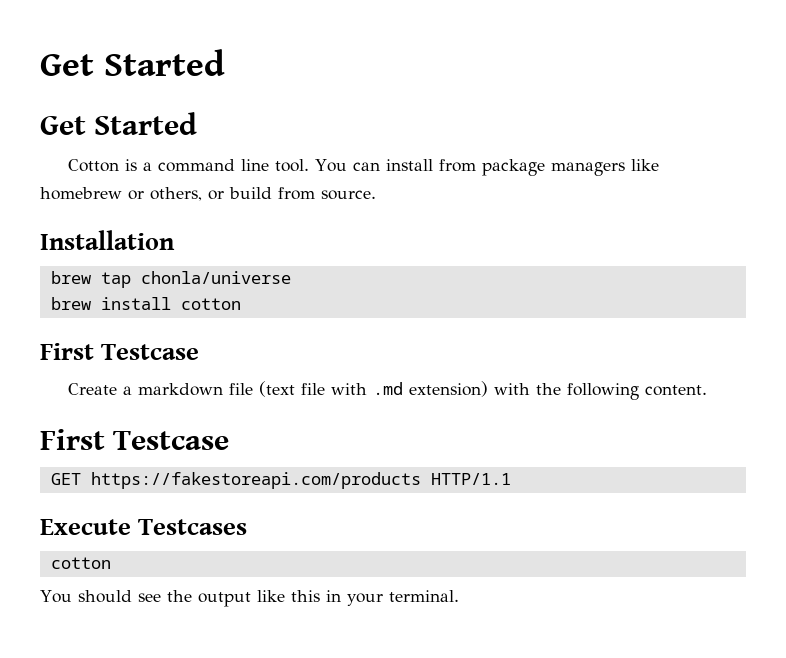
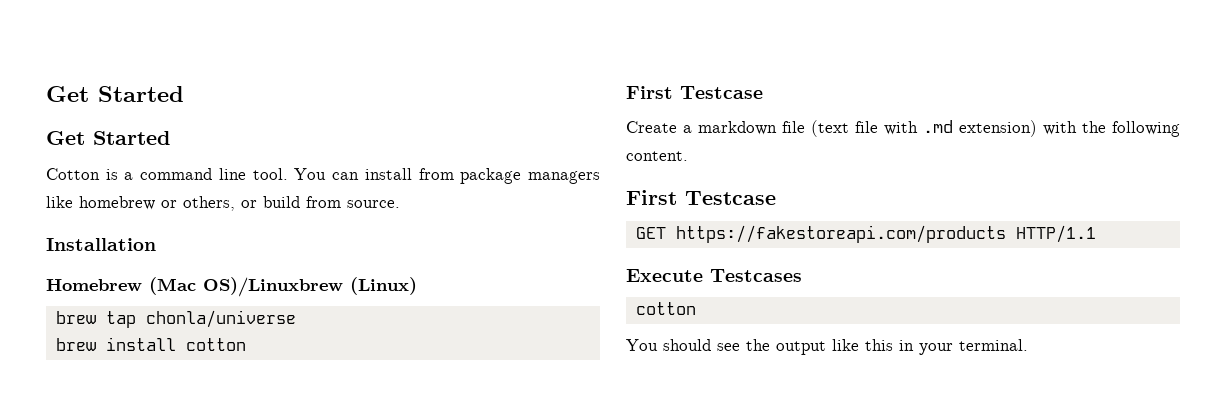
+ Homebrew (Mac OS)/Linuxbrew (Linux)

